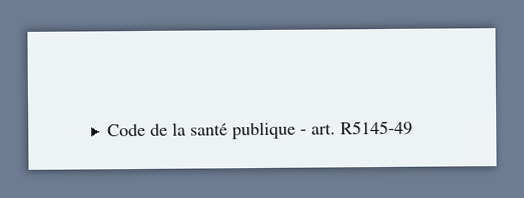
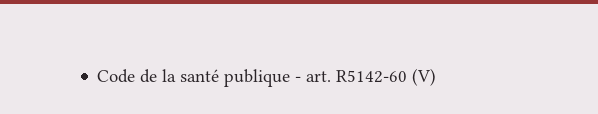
- Code de la santé publique - art. R5145-49
+ Code de la santé publique - art. R5142-60 (V)

